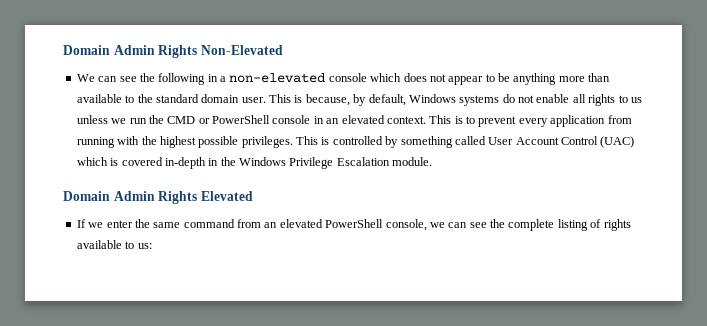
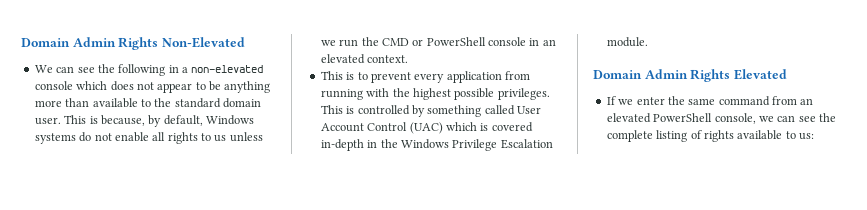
- This is because, by default, Windows systems do not enable all rights to us unless we run the CMD or PowerShell console in an elevated context. This is to prevent every application from running with the highest possible privileges.
+ This is because, by default, Windows systems do not enable all rights to us unless we run the CMD or PowerShell console in an elevated context.
+ This is to prevent every application from running with the highest possible privileges.

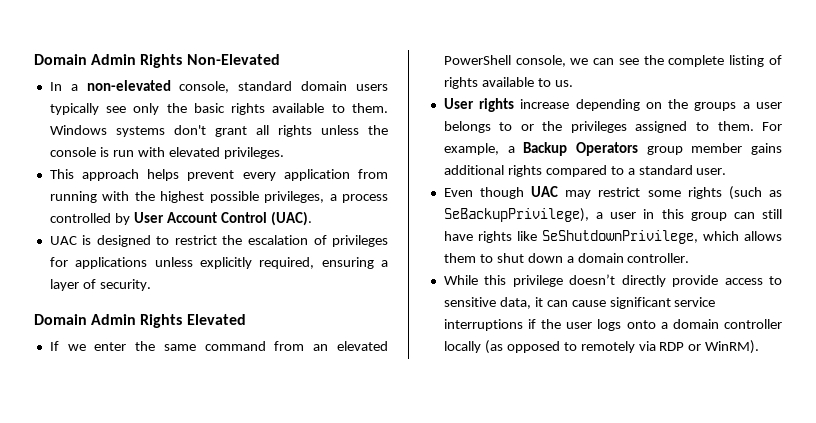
- We can see the following in a non-elevated console which does not appear to be anything more than available to the standard domain user. This is because, by default, Windows systems do not enable all rights to us unless we run the CMD or PowerShell console in an elevated context.
- This is to prevent every application from running with the highest possible privileges. This is controlled by something called User Account Control (UAC) which is covered in-depth in the Windows Privilege Escalation module.
+ In a non-elevated console, standard domain users typically see only the basic rights available to them. Windows systems don't grant all rights unless the console is run with elevated privileges.
+ This approach helps prevent every application from running with the highest possible privileges, a process controlled by User Account Control (UAC).
+ UAC is designed to restrict the escalation of privileges for applications unless explicitly required, ensuring a layer of security.
- If we enter the same command from an elevated PowerShell console, we can see the complete listing of rights available to us:
+ If we enter the same command from an elevated PowerShell console, we can see the complete listing of rights available to us.
+ User rights increase depending on the groups a user belongs to or the privileges assigned to them. For example, a Backup Operators group member gains additional rights compared to a standard user.
+ Even though UAC may restrict some rights (such as SeBackupPrivilege), a user in this group can still have rights like SeShutdownPrivilege, which allows them to shut down a domain controller.
+ While this privilege doesn’t directly provide access to sensitive data, it can cause significant service interruptions if the user logs onto a domain controller locally (as opposed to remotely via RDP or WinRM).

